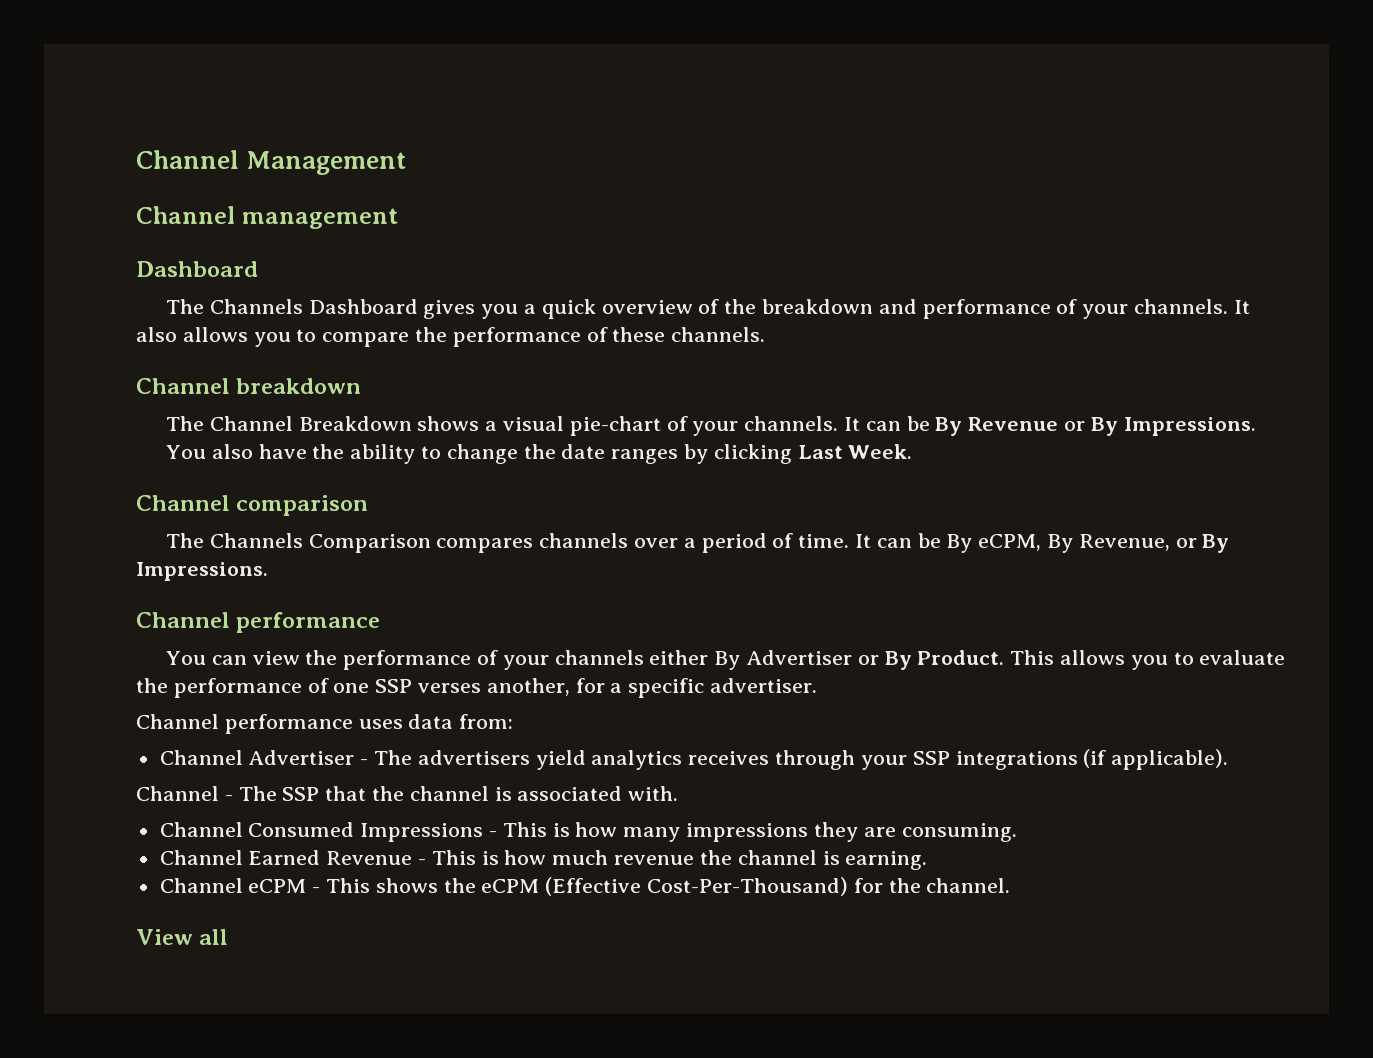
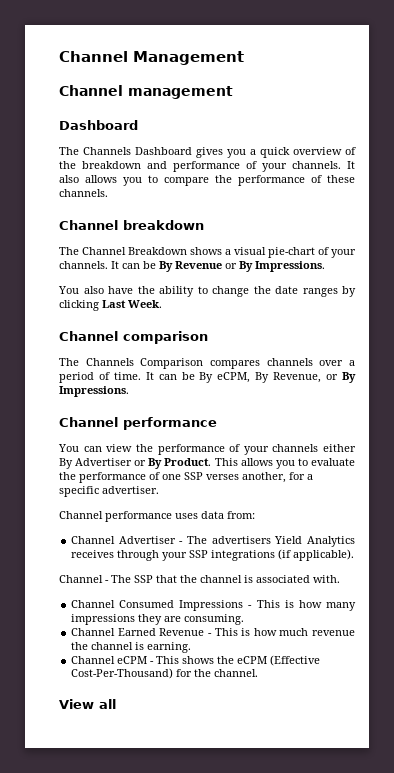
- Channel Advertiser - The advertisers yield analytics receives through your SSP integrations (if applicable).
+ Channel Advertiser - The advertisers Yield Analytics receives through your SSP integrations (if applicable).

